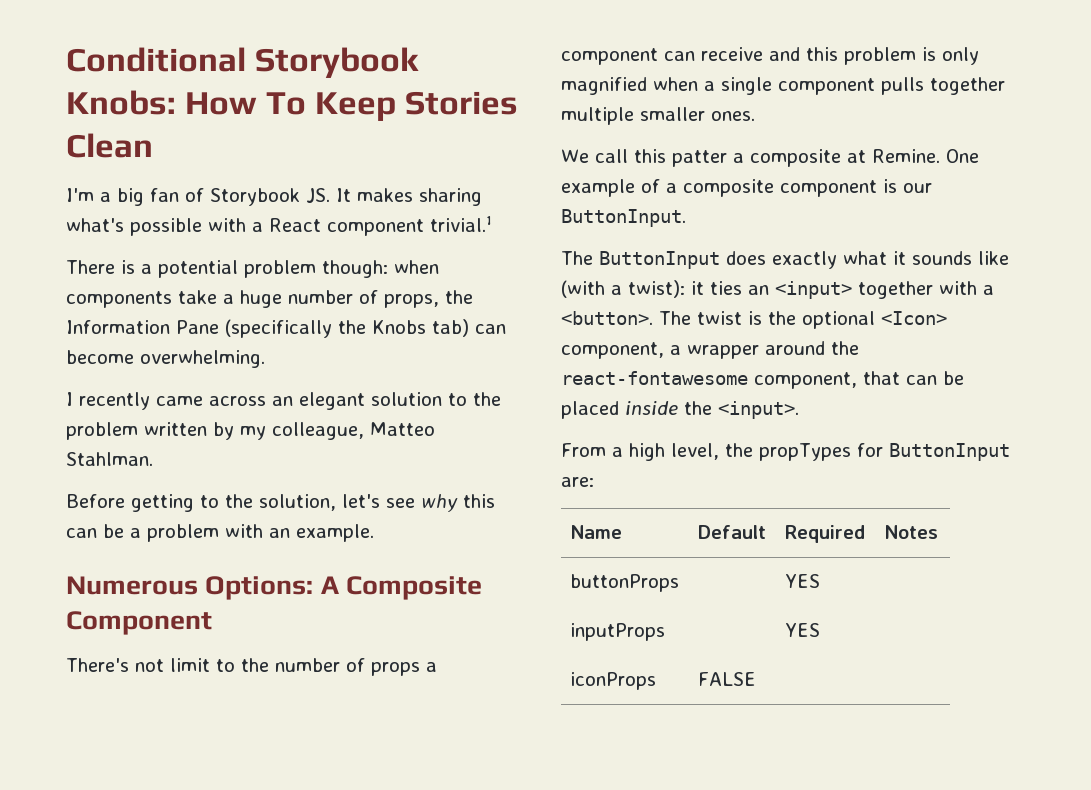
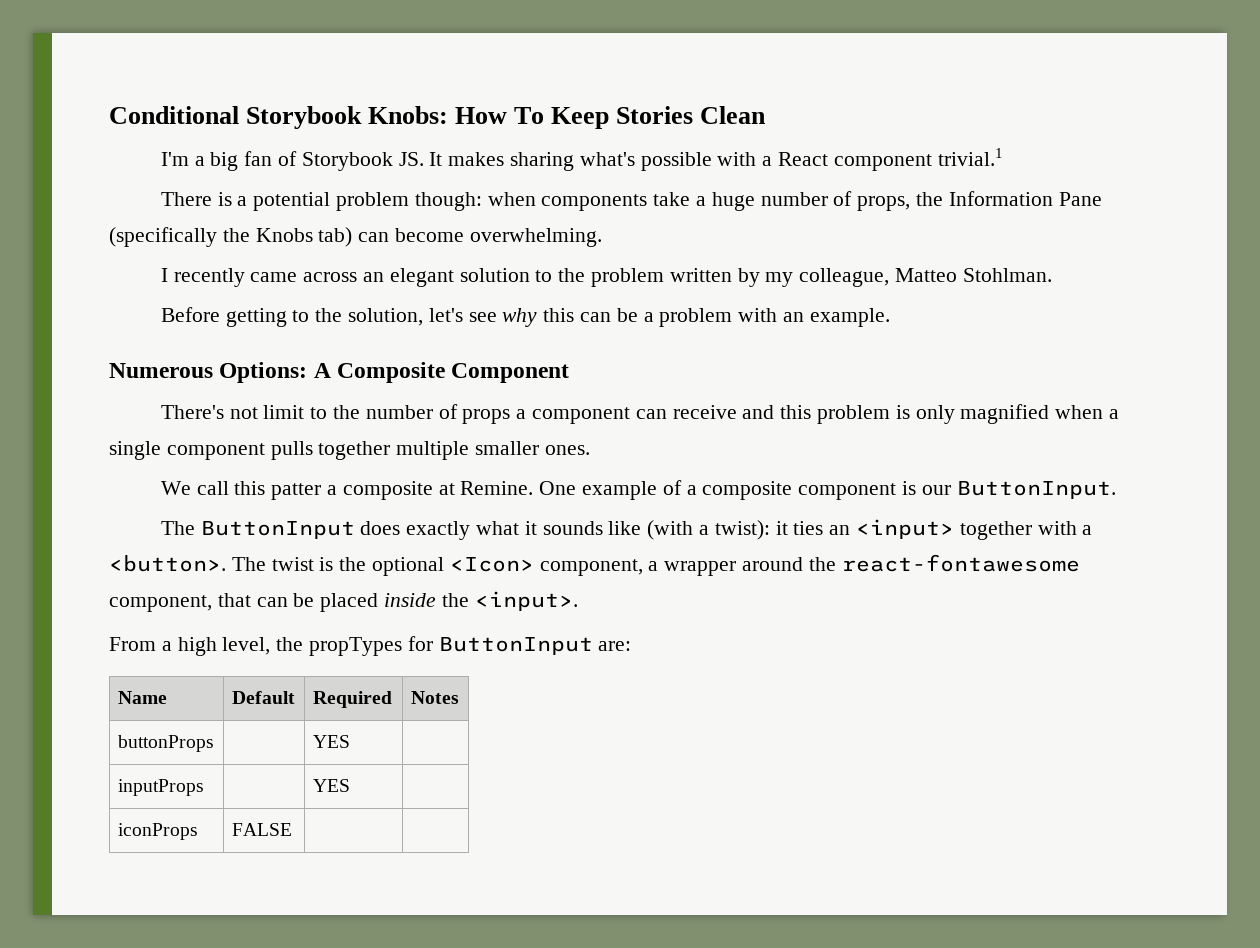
- I recently came across an elegant solution to the problem written by my colleague, Matteo Stahlman.
+ I recently came across an elegant solution to the problem written by my colleague, Matteo Stohlman.

